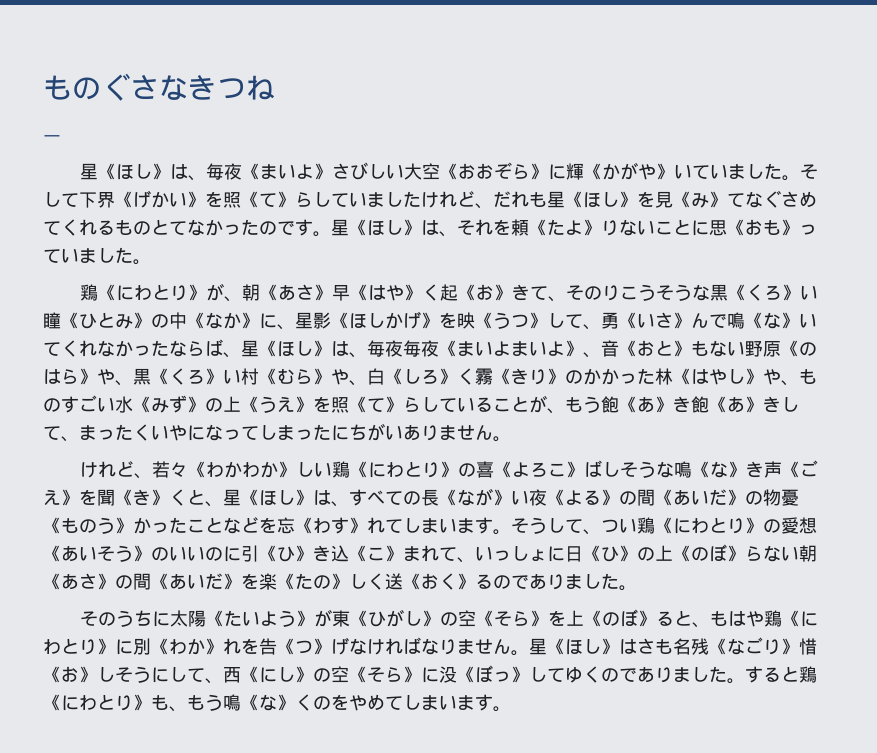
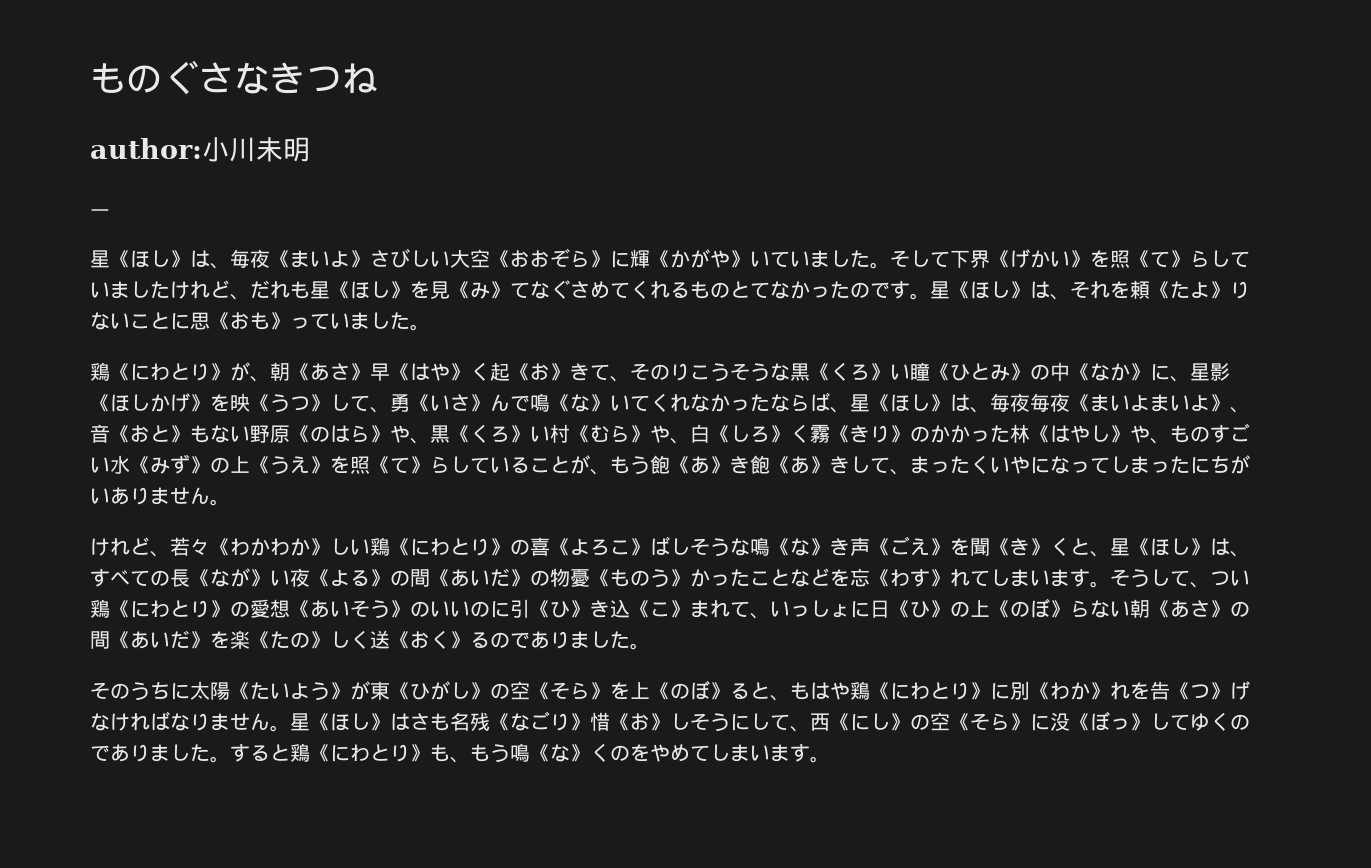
+ author:小川未明

